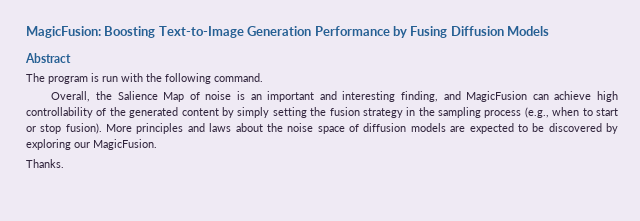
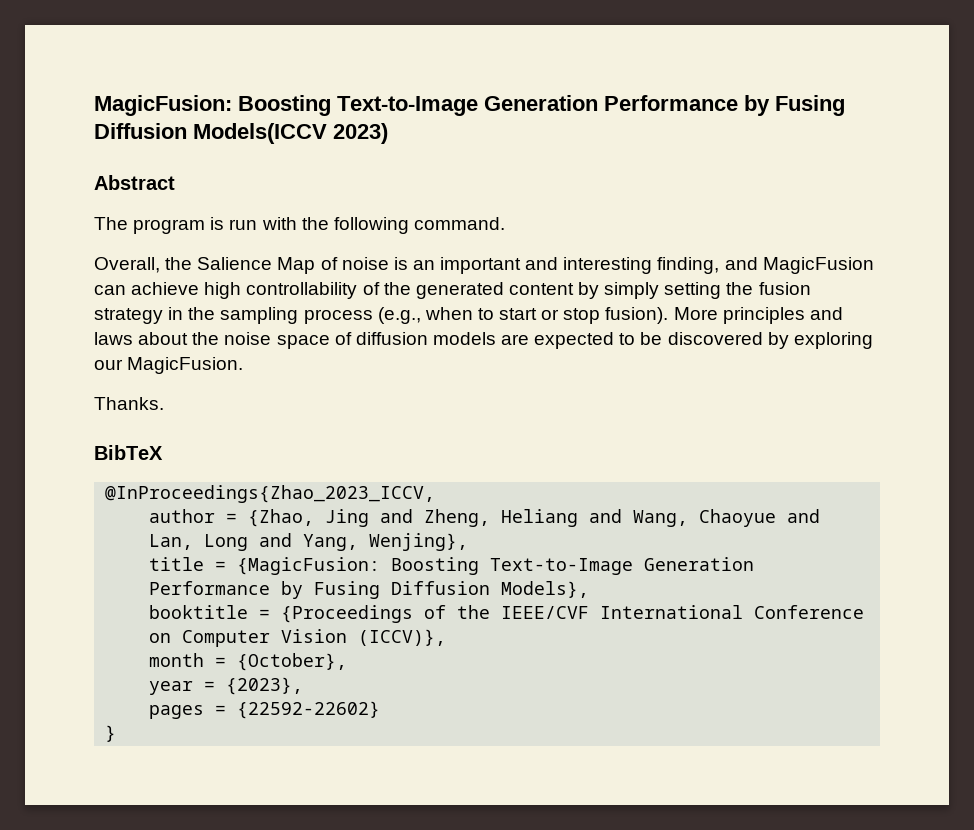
- MagicFusion: Boosting Text-to-Image Generation Performance by Fusing Diffusion Models
+ MagicFusion: Boosting Text-to-Image Generation Performance by Fusing Diffusion Models(ICCV 2023)
+ BibTeX
+ @InProceedings{Zhao_2023_ICCV,
+ author = {Zhao, Jing and Zheng, Heliang and Wang, Chaoyue and Lan, Long and Yang, Wenjing},
+ title = {MagicFusion: Boosting Text-to-Image Generation Performance by Fusing Diffusion Models},
+ booktitle = {Proceedings of the IEEE/CVF International Conference on Computer Vision (ICCV)},
+ month = {October},
+ year = {2023},
+ pages = {22592-22602}
+ }

